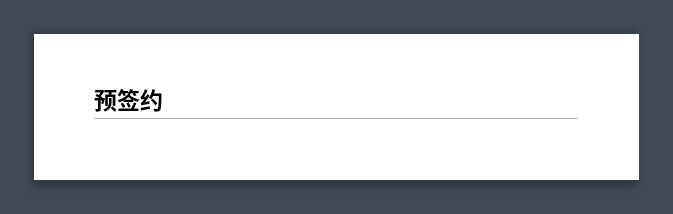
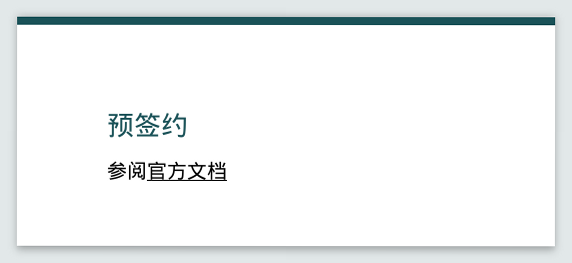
+ 参阅官方文档

